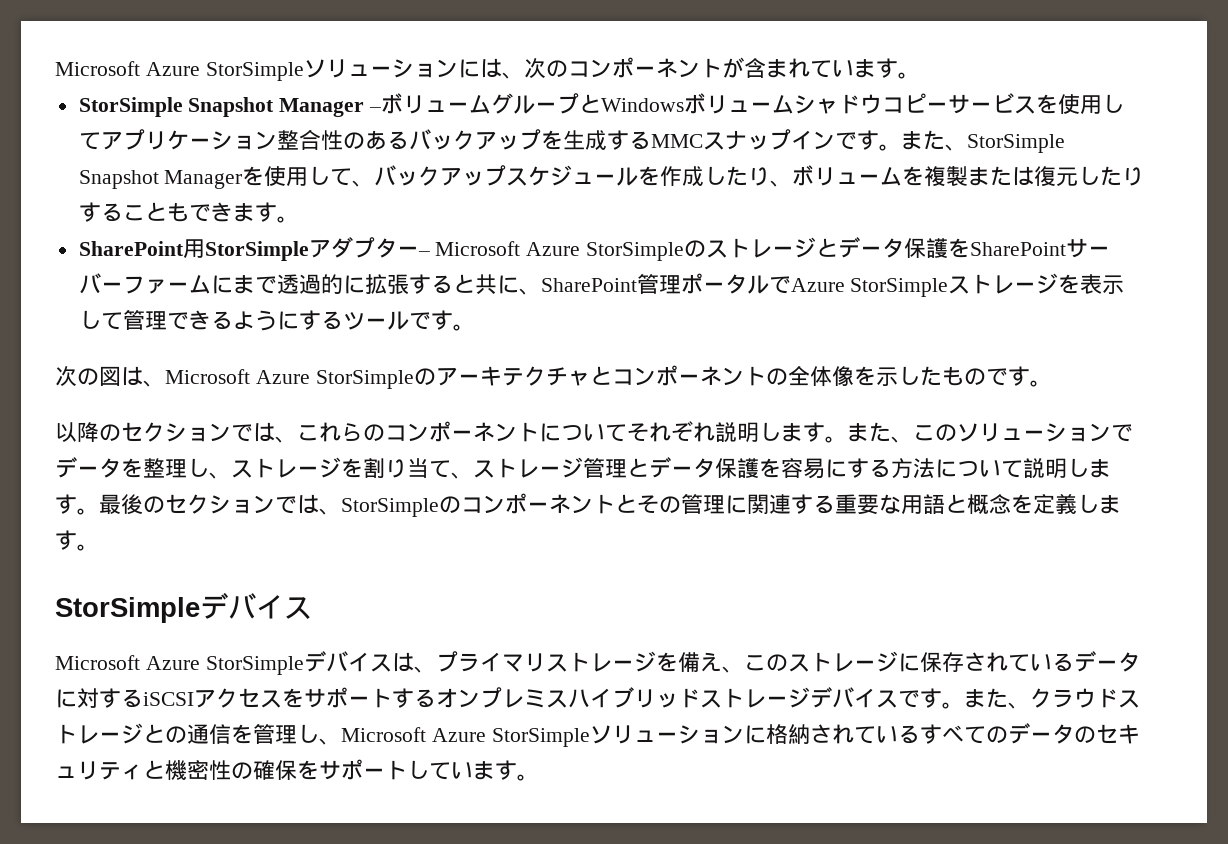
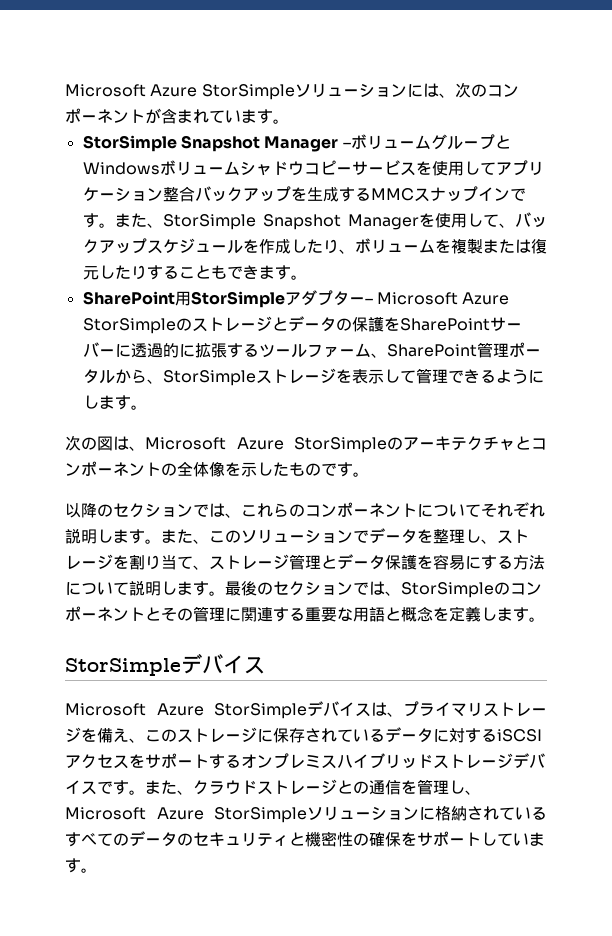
- StorSimple Snapshot Manager –ボリュームグループとWindowsボリュームシャドウコピーサービスを使用してアプリケーション整合性のあるバックアップを生成するMMCスナップインです。
+ StorSimple Snapshot Manager –ボリュームグループとWindowsボリュームシャドウコピーサービスを使用してアプリケーション整合バックアップを生成するMMCスナップインです。
- SharePoint用StorSimpleアダプター– Microsoft Azure StorSimpleのストレージとデータ保護をSharePointサーバーファームにまで透過的に拡張すると共に、SharePoint管理ポータルでAzure StorSimpleストレージを表示して管理できるようにするツールです。
+ SharePoint用StorSimpleアダプター– Microsoft Azure StorSimpleのストレージとデータの保護をSharePointサーバーに透過的に拡張するツールファーム、SharePoint管理ポータルから、StorSimpleストレージを表示して管理できるようにします。

